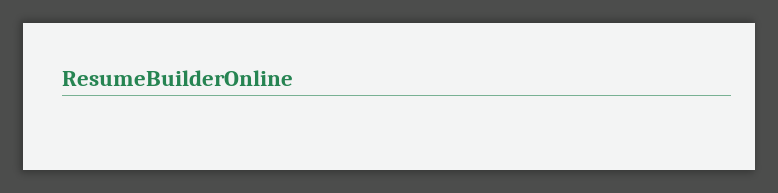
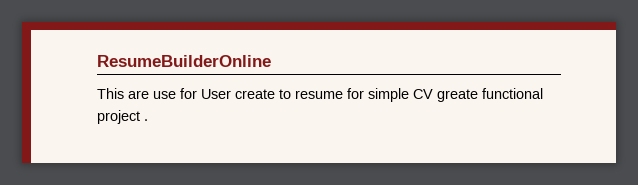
+ This are use for User create to resume for simple CV greate functional project .

